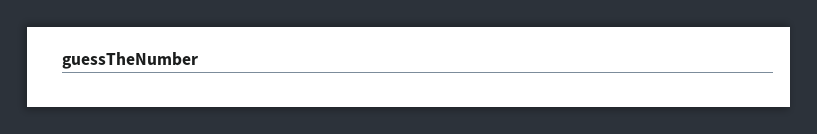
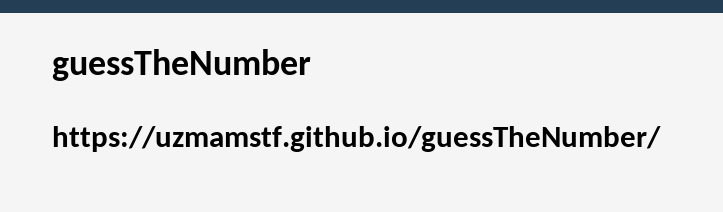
+ https://uzmamstf.github.io/guessTheNumber/

